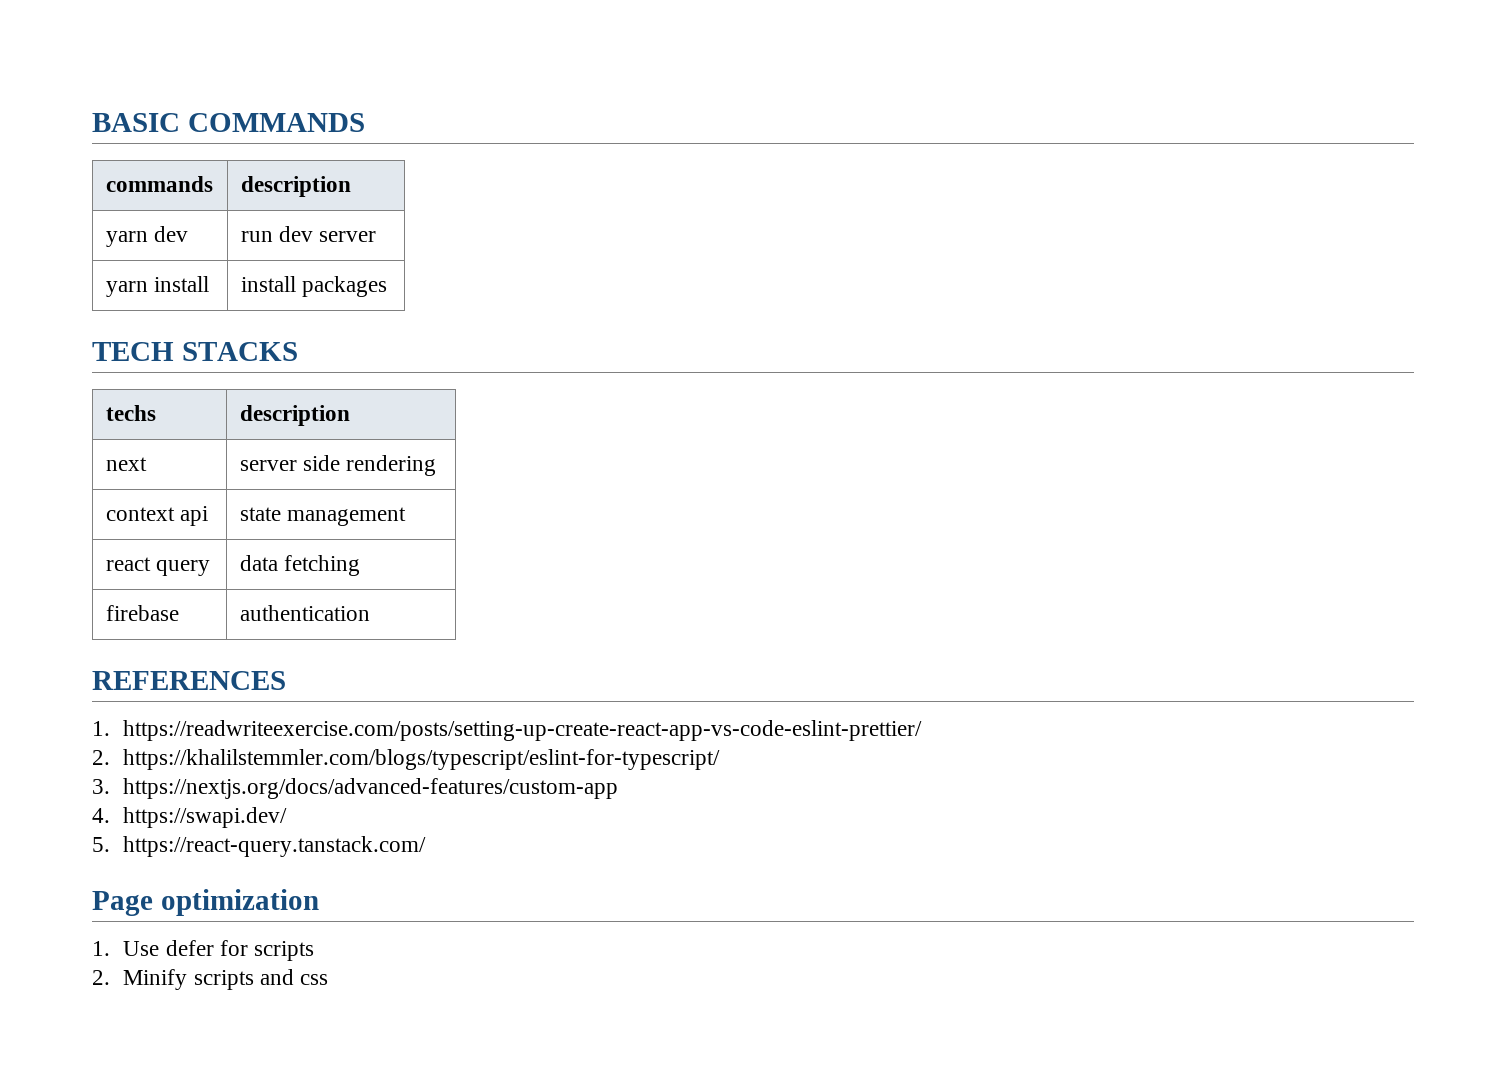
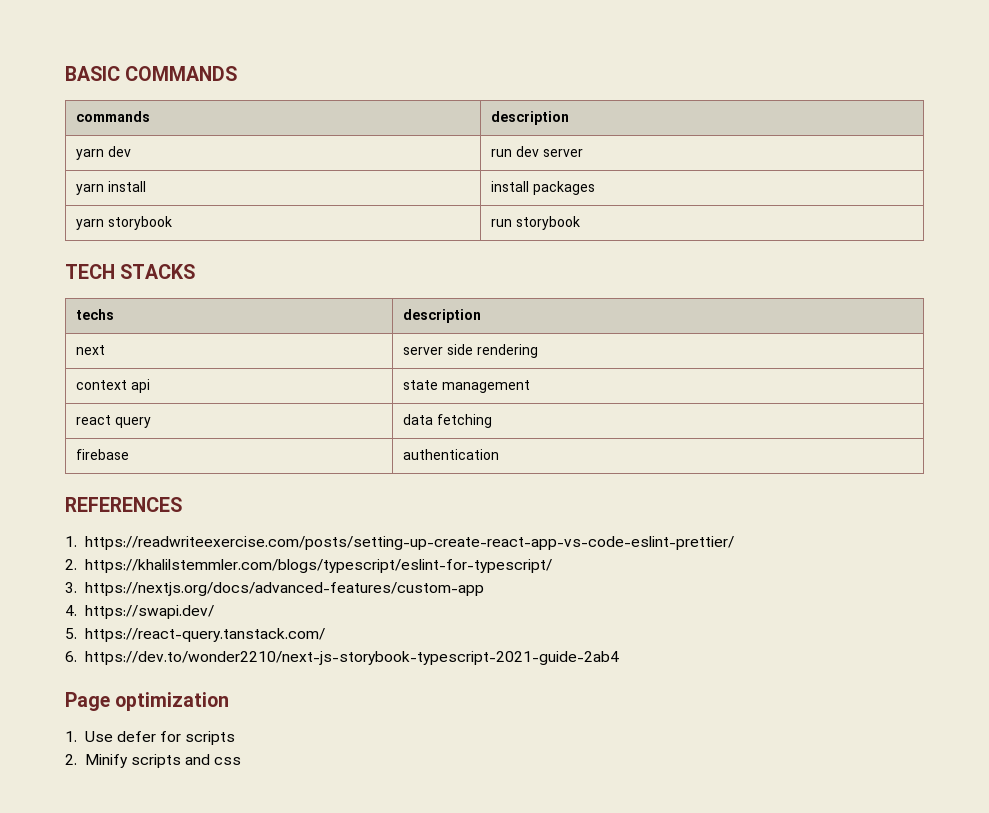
+ yarn storybook | run storybook
+ 6. https://dev.to/wonder2210/next-js-storybook-typescript-2021-guide-2ab4

